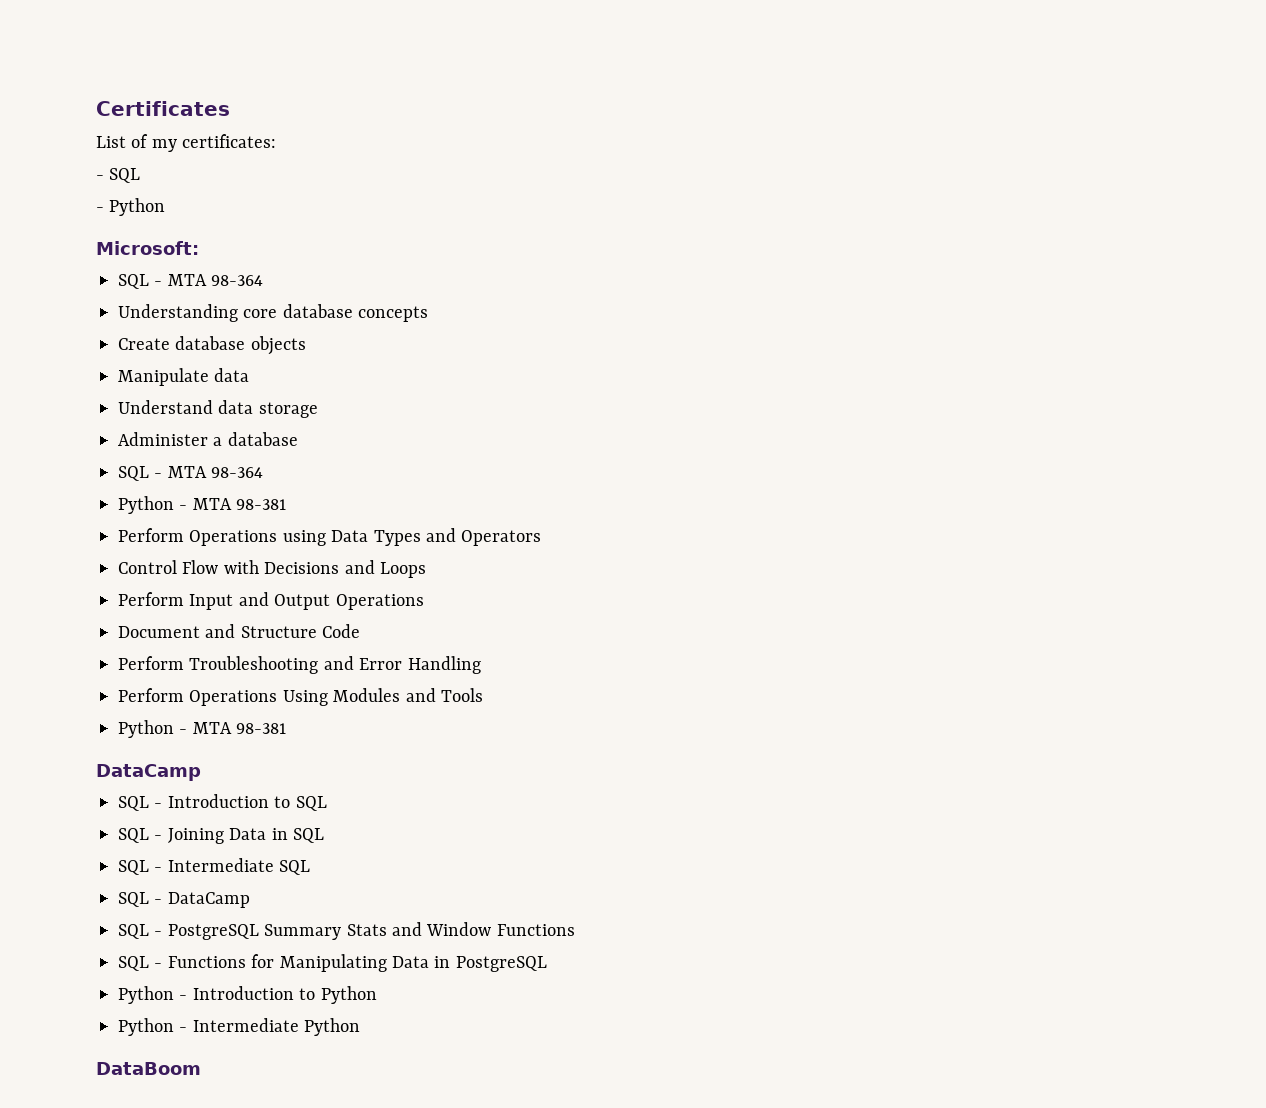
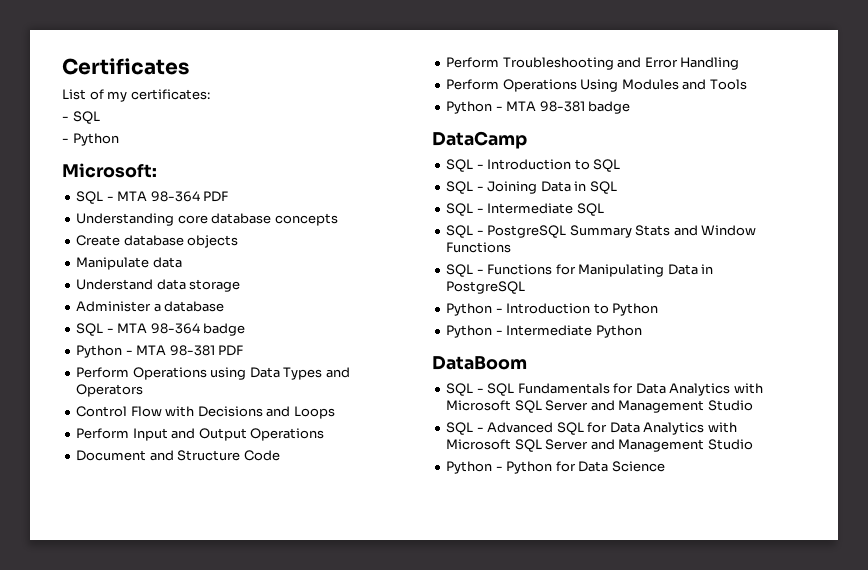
  Microsoft:
- SQL - MTA 98-364
+ SQL - MTA 98-364 PDF
  Administer a database
- SQL - MTA 98-364
- Python - MTA 98-381
+ SQL - MTA 98-364 badge
+ Python - MTA 98-381 PDF
  Perform Operations Using Modules and Tools
- Python - MTA 98-381
+ Python - MTA 98-381 badge
- SQL - DataCamp
+ SQL - SQL Fundamentals for Data Analytics with Microsoft SQL Server and Management Studio
+ SQL - Advanced SQL for Data Analytics with Microsoft SQL Server and Management Studio
+ Python - Python for Data Science

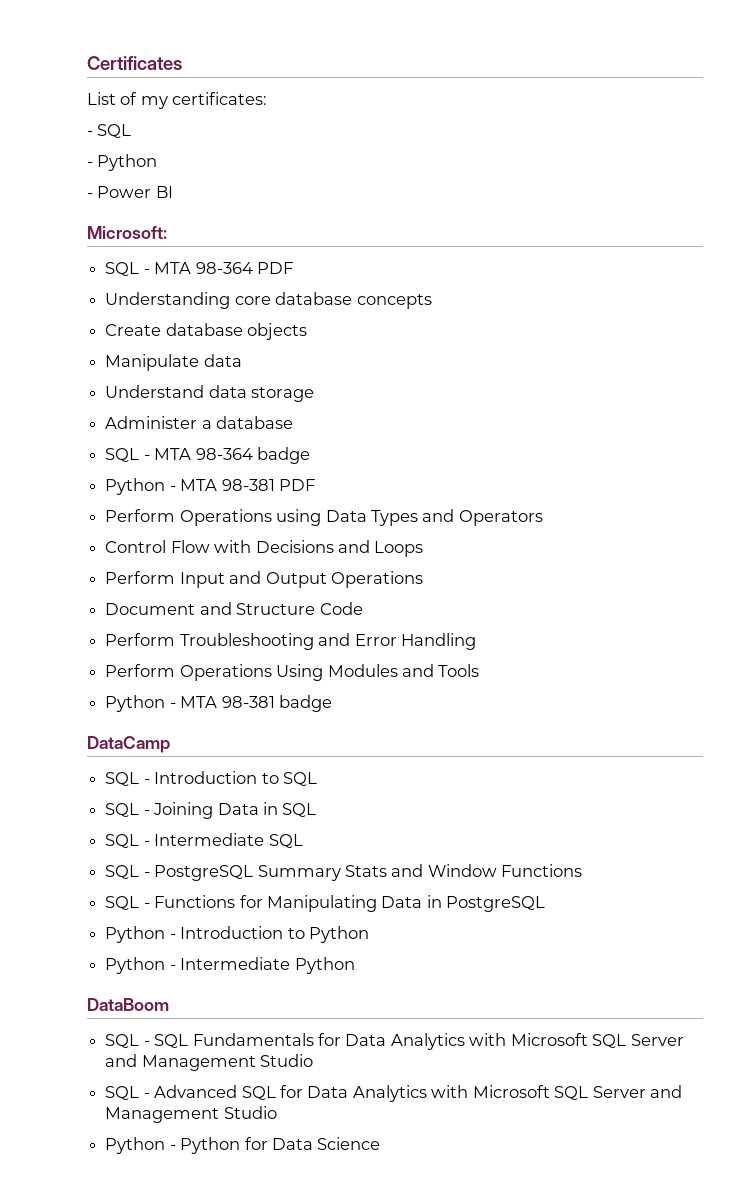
+ - Power BI

